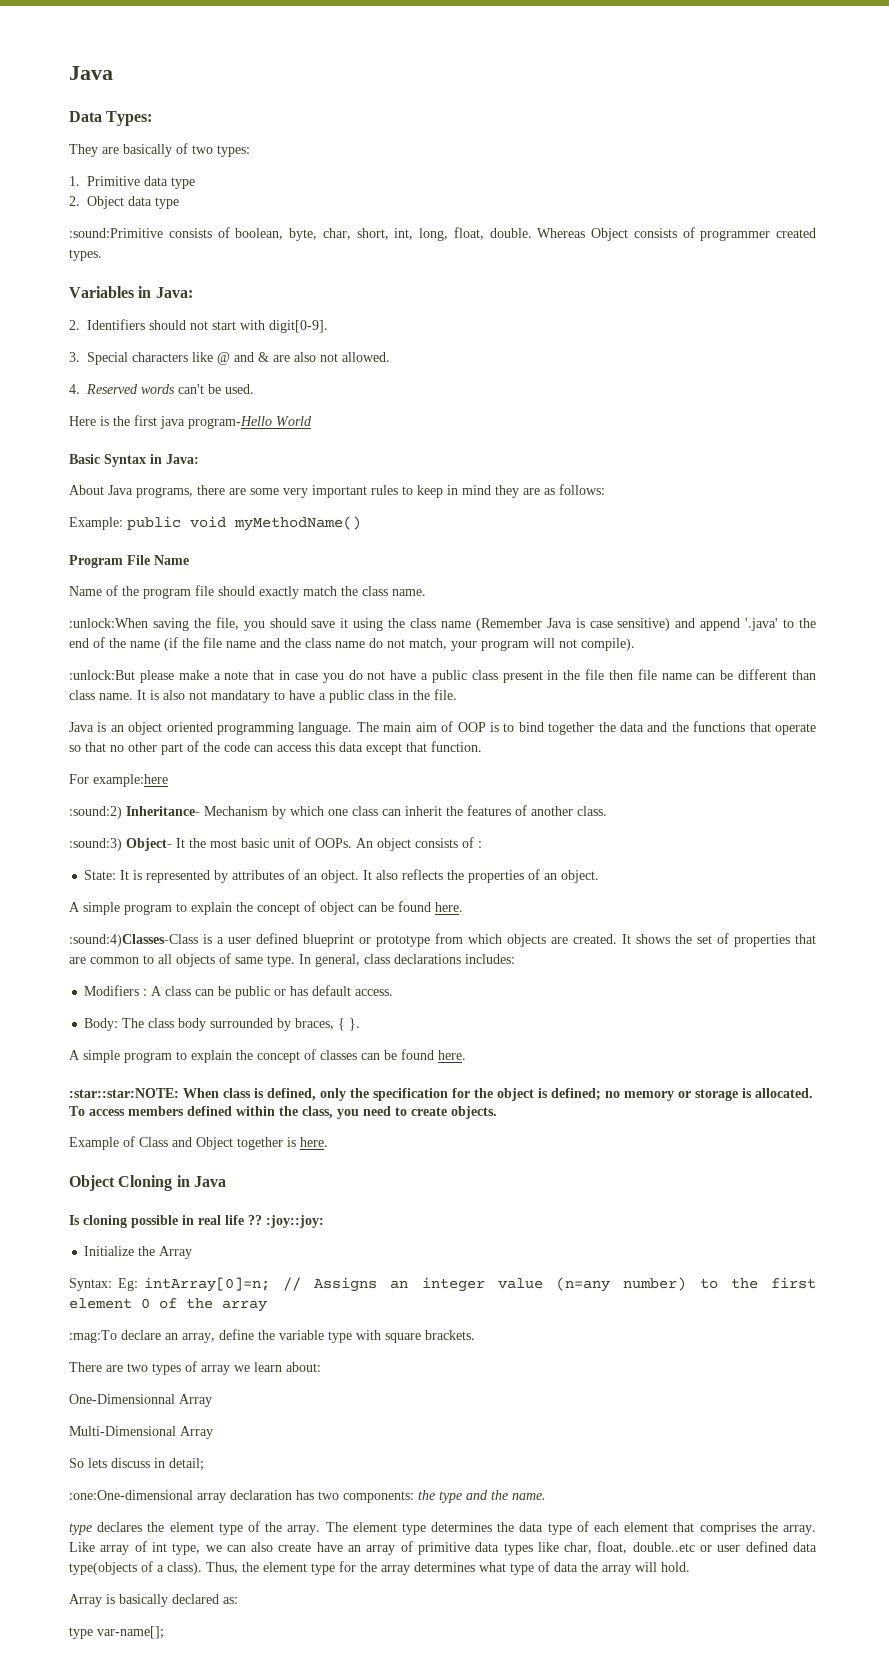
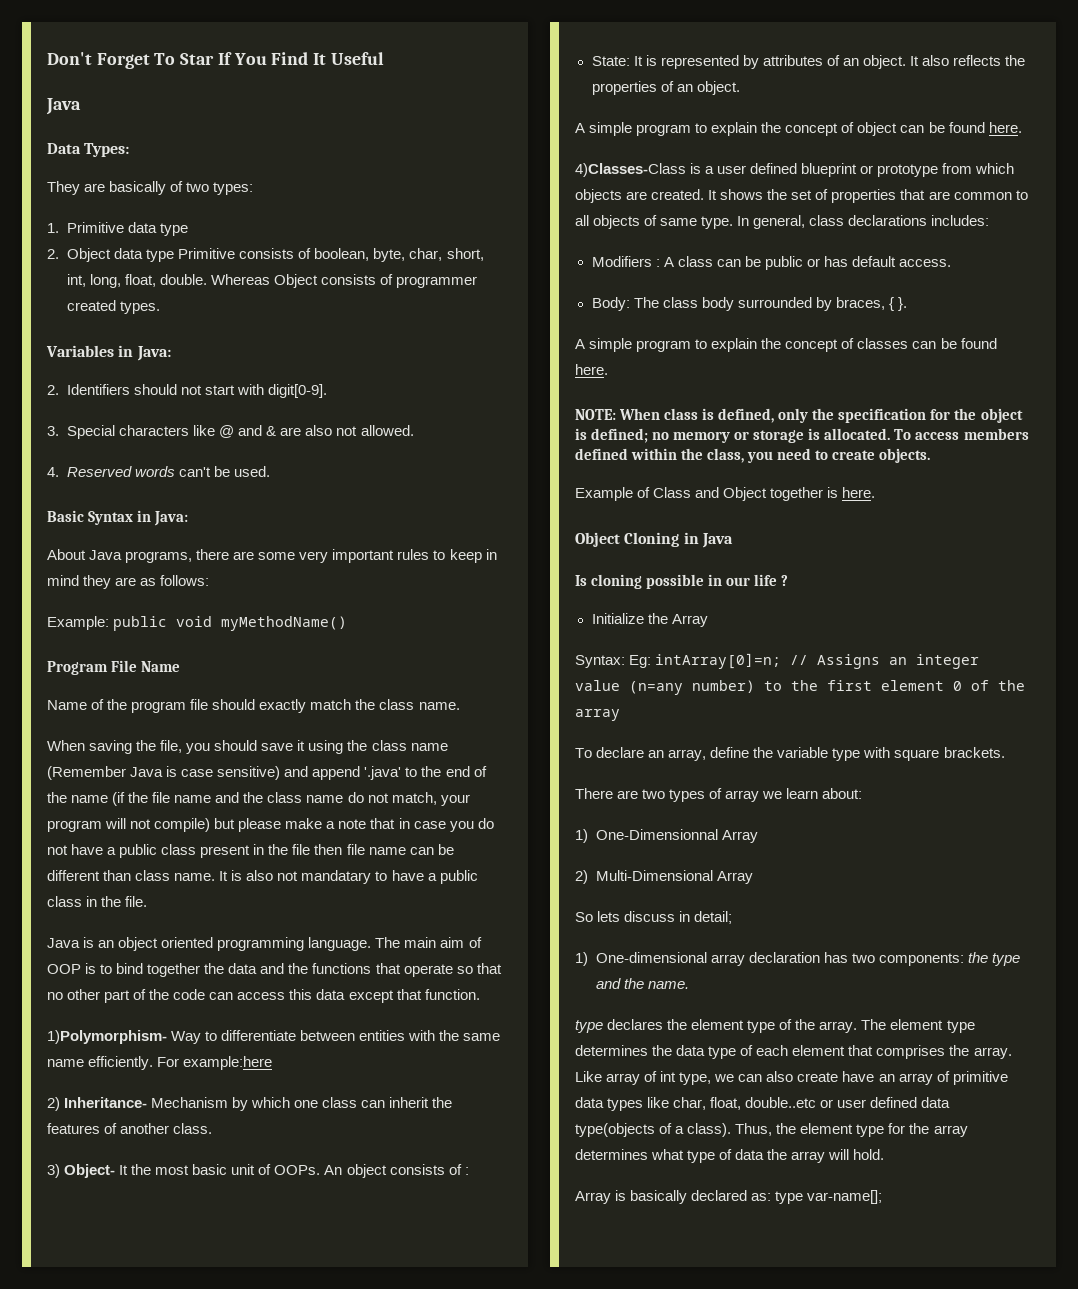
+ Don't Forget To Star If You Find It Useful
- 2. Object data type
- :sound:Primitive consists of boolean, byte, char, short, int, long, float, double.
+ 2. Object data type Primitive consists of boolean, byte, char, short, int, long, float, double.
- Here is the first java program-Hello World
- :unlock:When saving the file, you should save it using the class name (Remember Java is case sensitive) and append '.java' to the end of the name (if the file name and the class name do not match, your program will not compile).
- :unlock:But please make a note that in case you do not have a public class present in the file then file name can be different than class name.
+ When saving the file, you should save it using the class name (Remember Java is case sensitive) and append '.java' to the end of the name (if the file name and the class name do not match, your program will not compile) but please make a note that in case you do not have a public class present in the file then file name can be different than class name.
+ 1)Polymorphism- Way to differentiate between entities with the same name efficiently.
- :sound:2) Inheritance- Mechanism by which one class can inherit the features of another class.
+ 2) Inheritance- Mechanism by which one class can inherit the features of another class.
- :sound:3) Object- It the most basic unit of OOPs.
+ 3) Object- It the most basic unit of OOPs.
- :sound:4)Classes-Class is a user defined blueprint or prototype from which objects are created.
+ 4)Classes-Class is a user defined blueprint or prototype from which objects are created.
- :star::star:NOTE: When class is defined, only the specification for the object is defined; no memory or storage is allocated.
+ NOTE: When class is defined, only the specification for the object is defined; no memory or storage is allocated.
- Is cloning possible in real life ?? :joy::joy:
+ Is cloning possible in our life ?
- :mag:To declare an array, define the variable type with square brackets.
+ To declare an array, define the variable type with square brackets.
- One-Dimensionnal Array
+ 1) One-Dimensionnal Array
- Multi-Dimensional Array
+ 2) Multi-Dimensional Array
- :one:One-dimensional array declaration has two components: the type and the name.
+ 1) One-dimensional array declaration has two components: the type and the name.
- Array is basically declared as:
- type var-name[];
+ Array is basically declared as: type var-name[];

